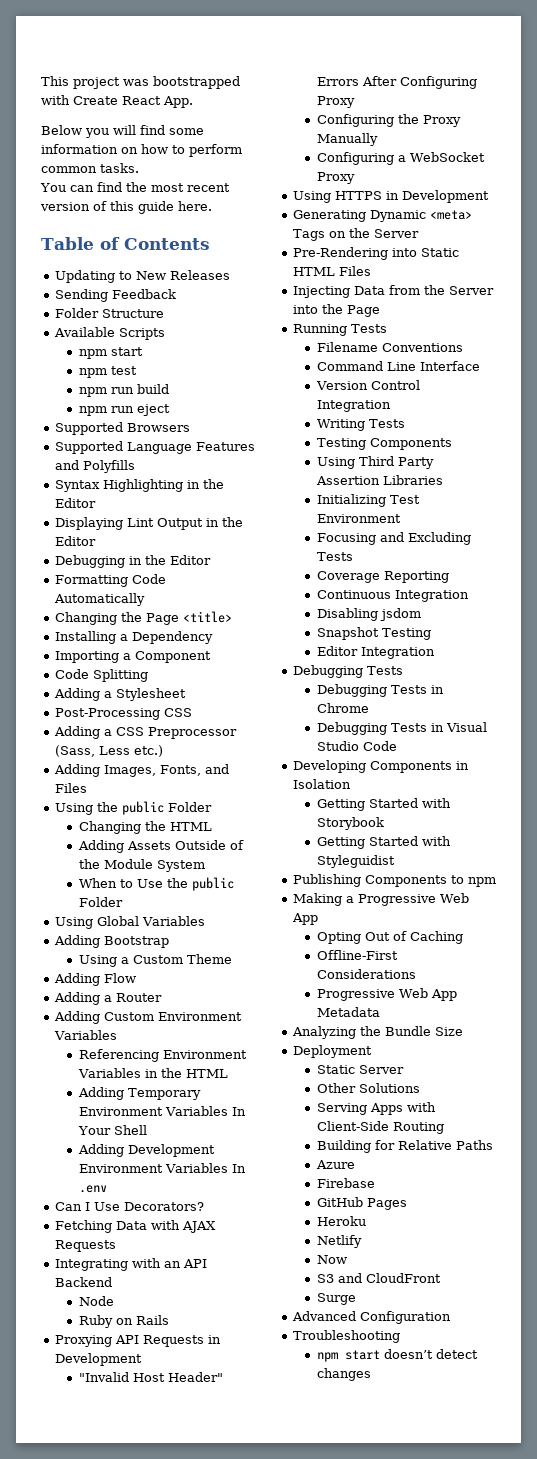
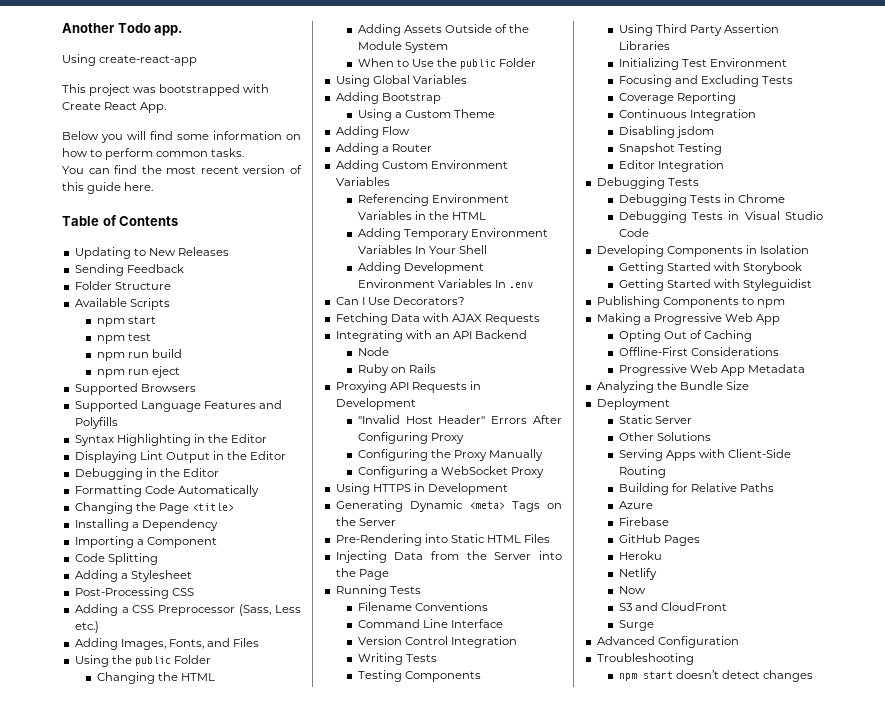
+ Another Todo app.
+ Using create-react-app

